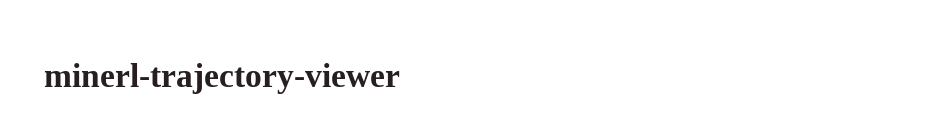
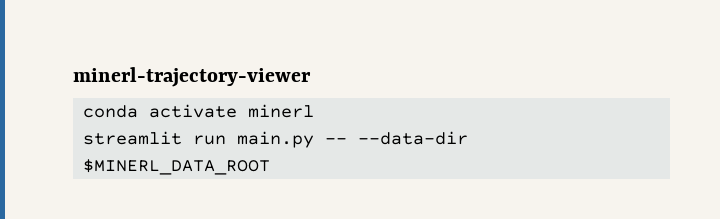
+ conda activate minerl
+ streamlit run main.py -- --data-dir $MINERL_DATA_ROOT

